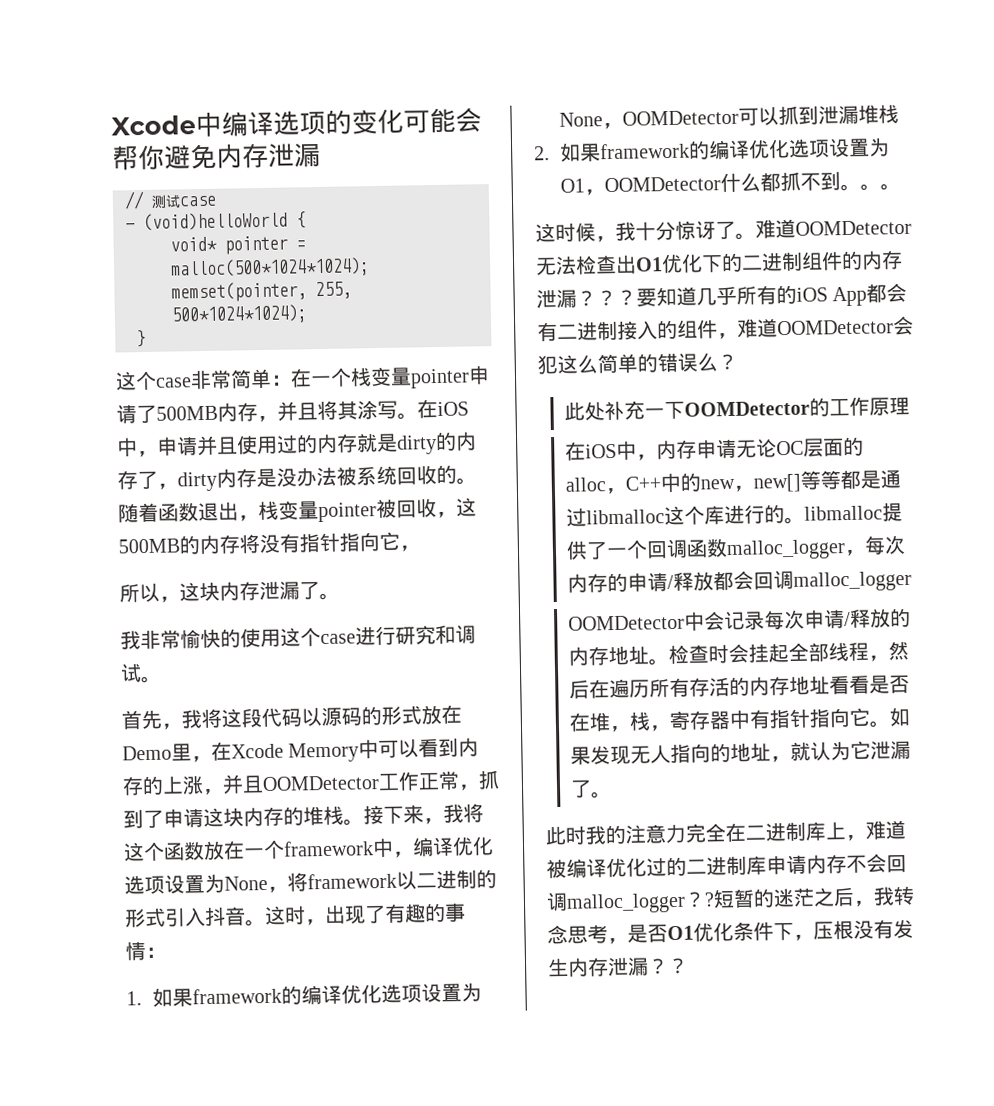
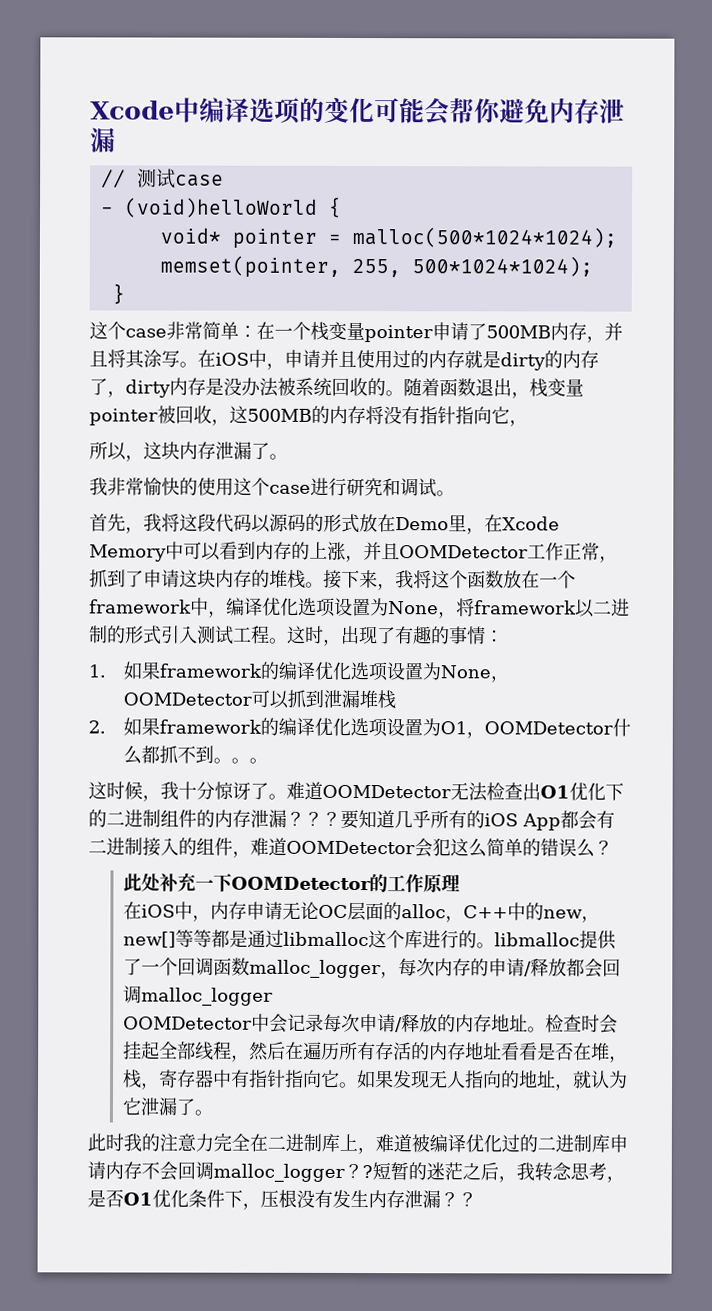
- 接下来，我将这个函数放在一个framework中，编译优化选项设置为None，将framework以二进制的形式引入抖音。
+ 接下来，我将这个函数放在一个framework中，编译优化选项设置为None，将framework以二进制的形式引入测试工程。

